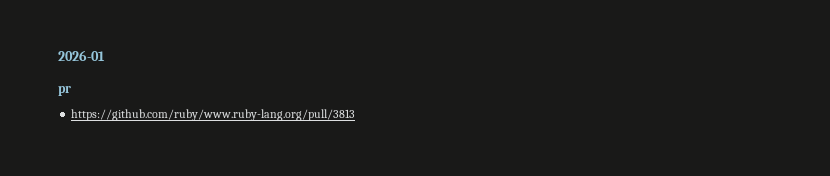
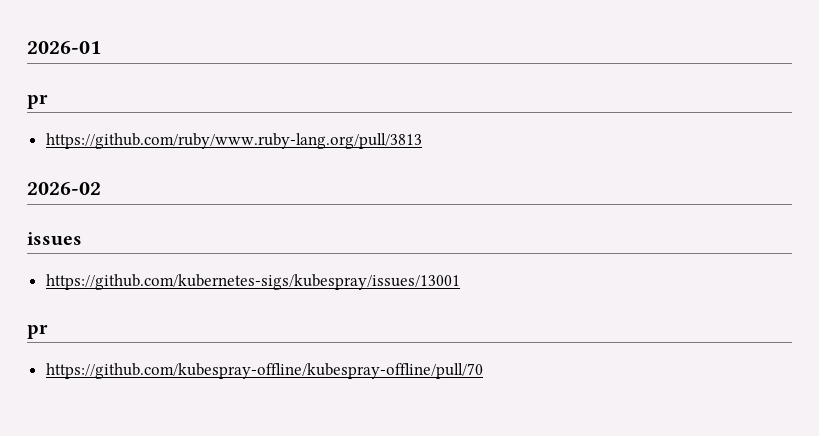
+ 2026-02
+ issues
+ https://github.com/kubernetes-sigs/kubespray/issues/13001
+ pr
+ https://github.com/kubespray-offline/kubespray-offline/pull/70

